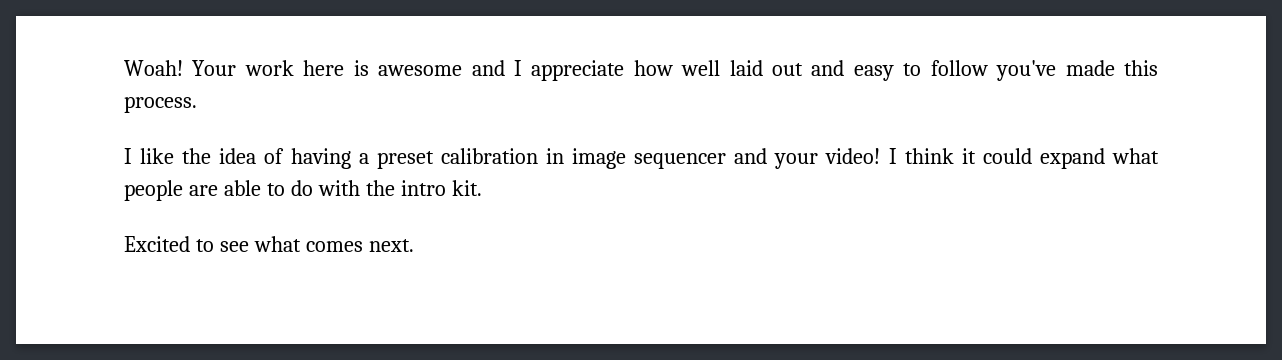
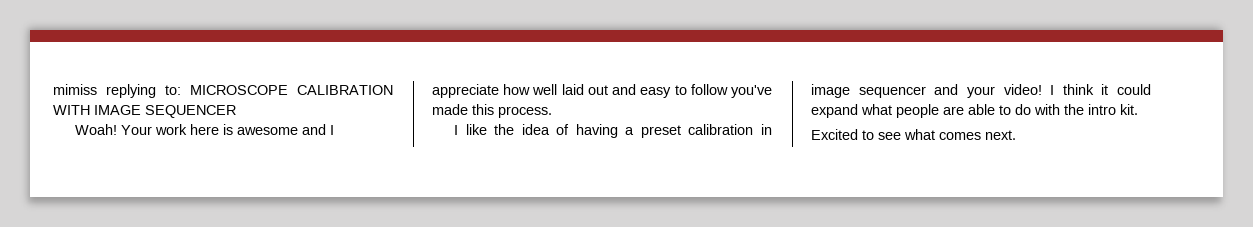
+ mimiss replying to: MICROSCOPE CALIBRATION WITH IMAGE SEQUENCER

